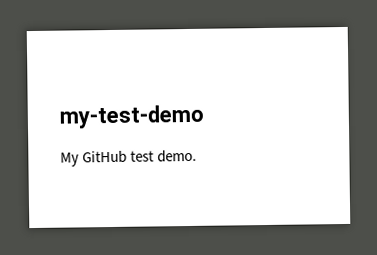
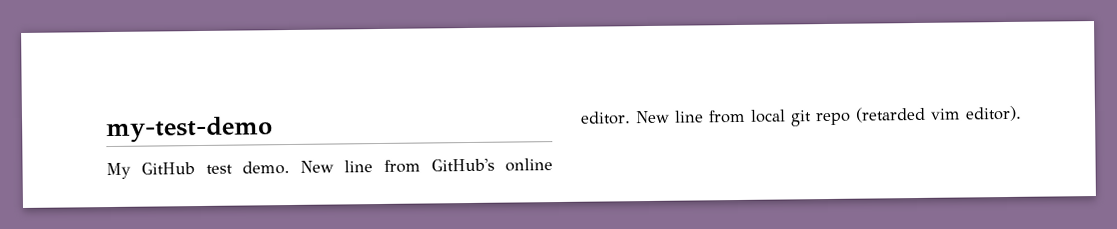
+ New line from GitHub's online editor. New line from local git repo (retarded vim editor).

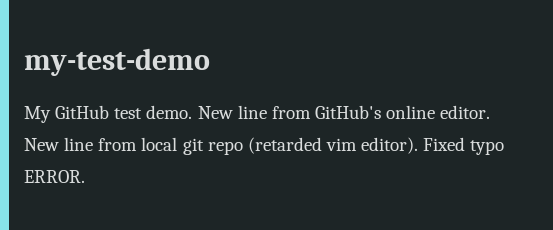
+ Fixed typo ERROR.

